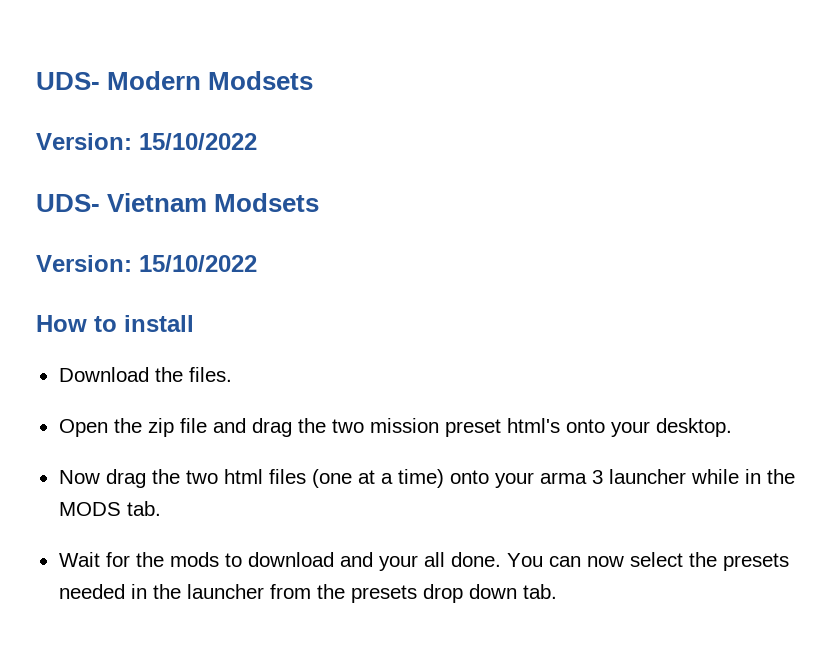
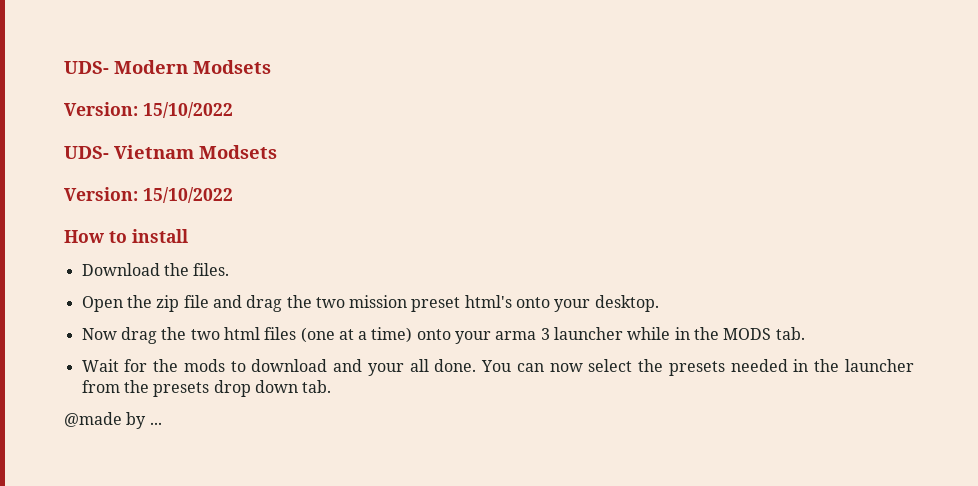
+ @made by ...

